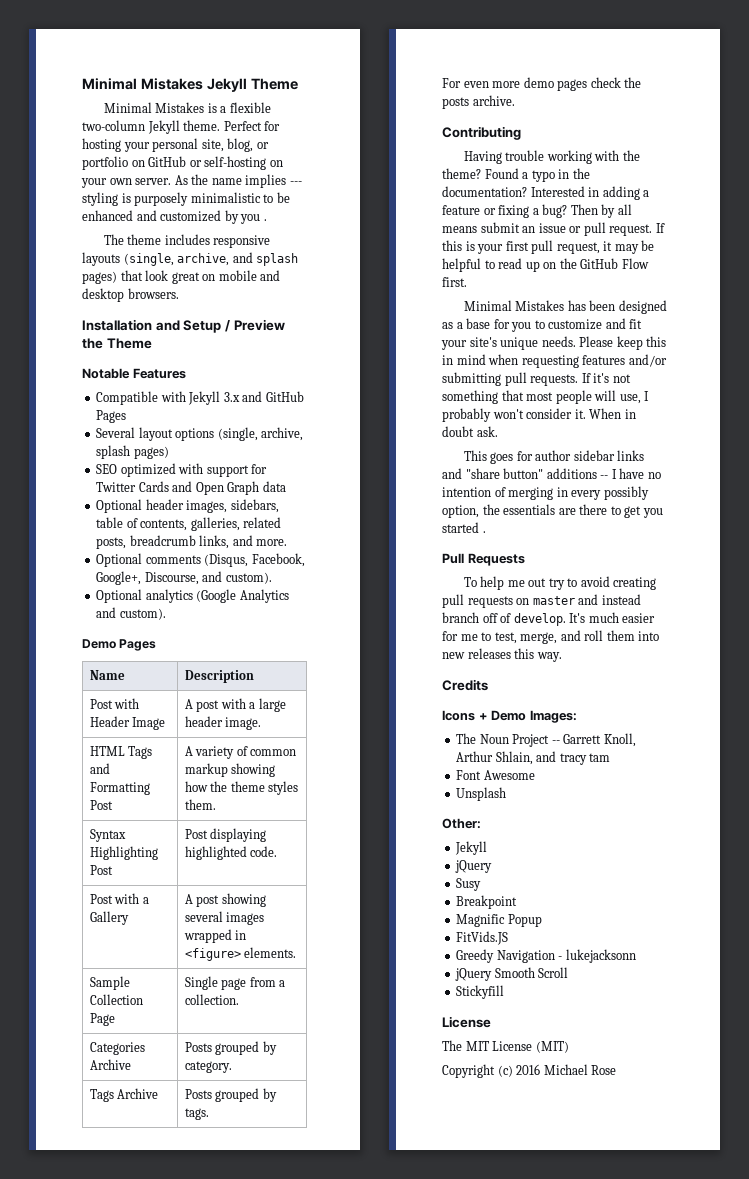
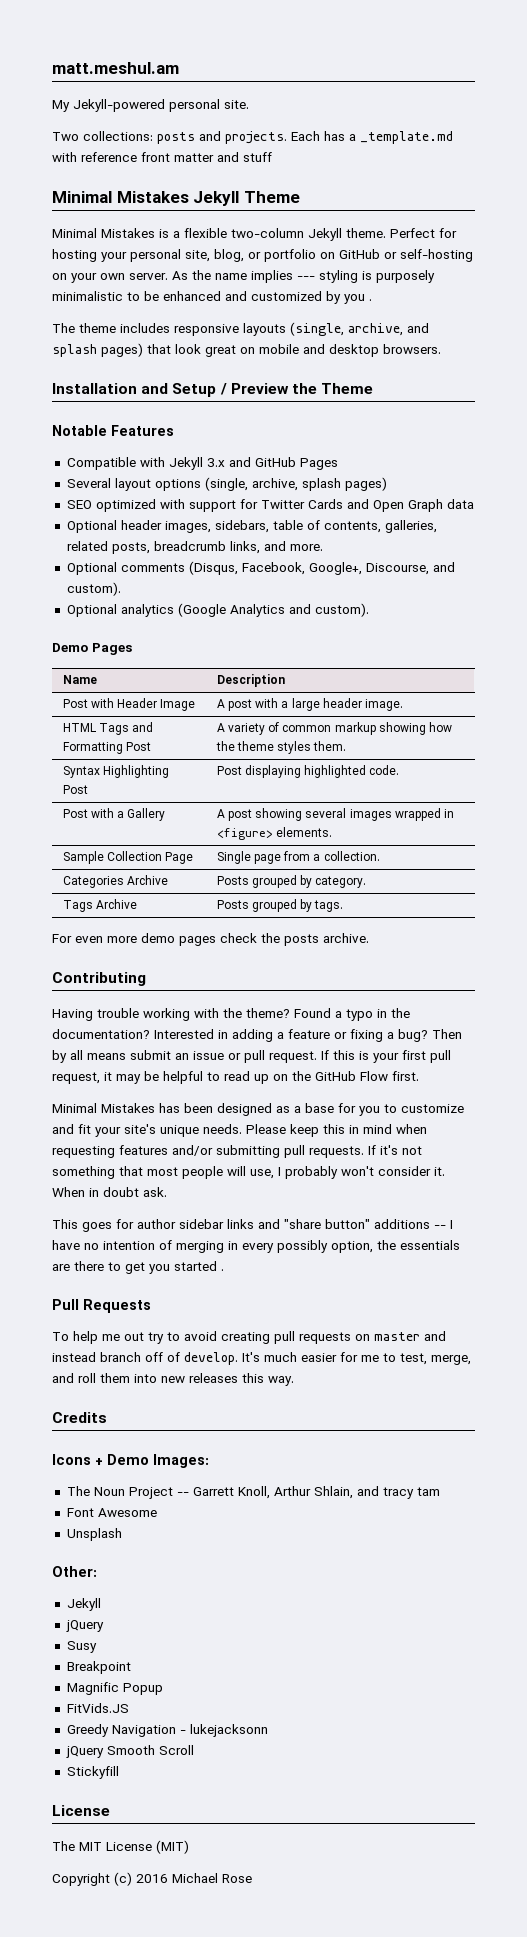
+ matt.meshul.am
+ My Jekyll-powered personal site.
+ Two collections: posts and projects. Each has a _template.md with reference front matter and stuff

